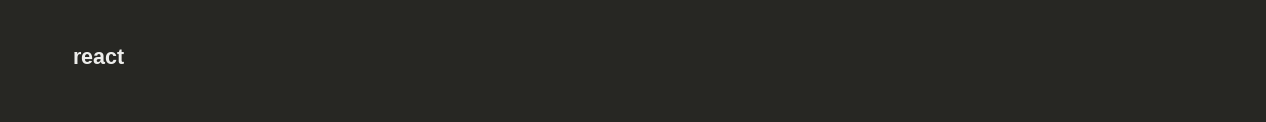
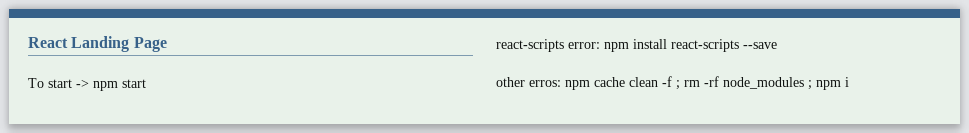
- react
+ React Landing Page
+ To start -> npm start
+ react-scripts error: npm install react-scripts --save
+ other erros: npm cache clean -f ; rm -rf node_modules ; npm i

